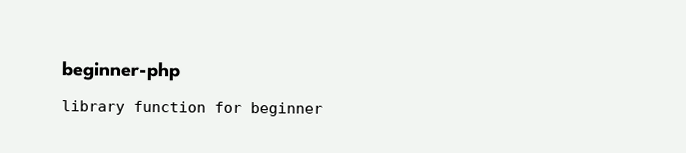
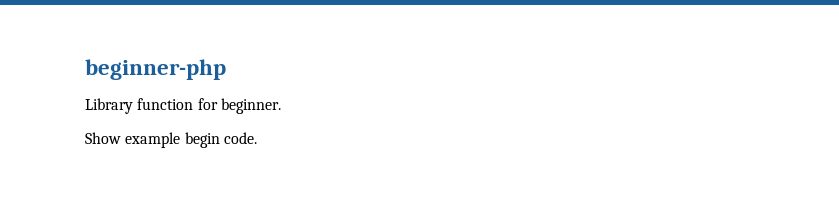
- library function for beginner
+ Library function for beginner.
+ Show example begin code.

